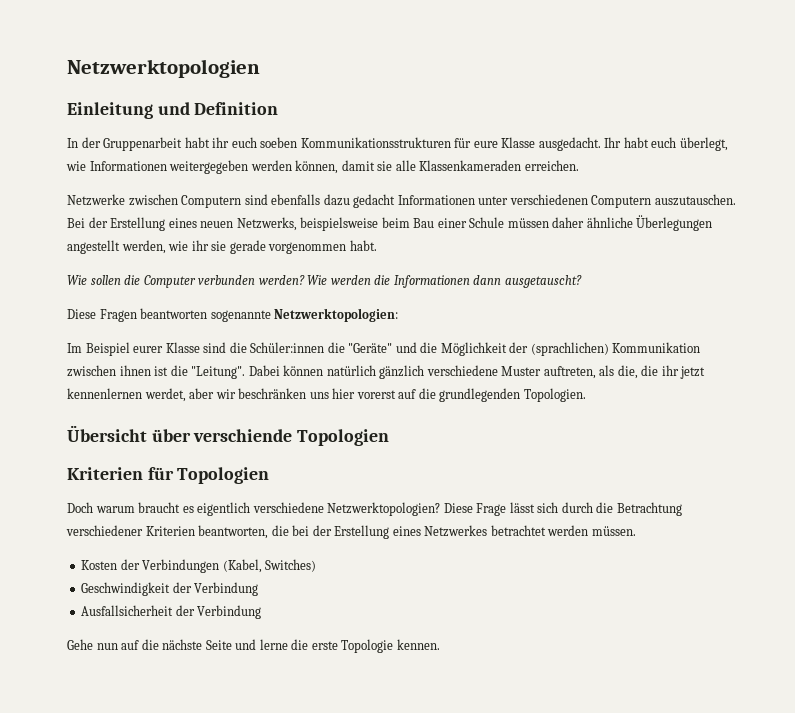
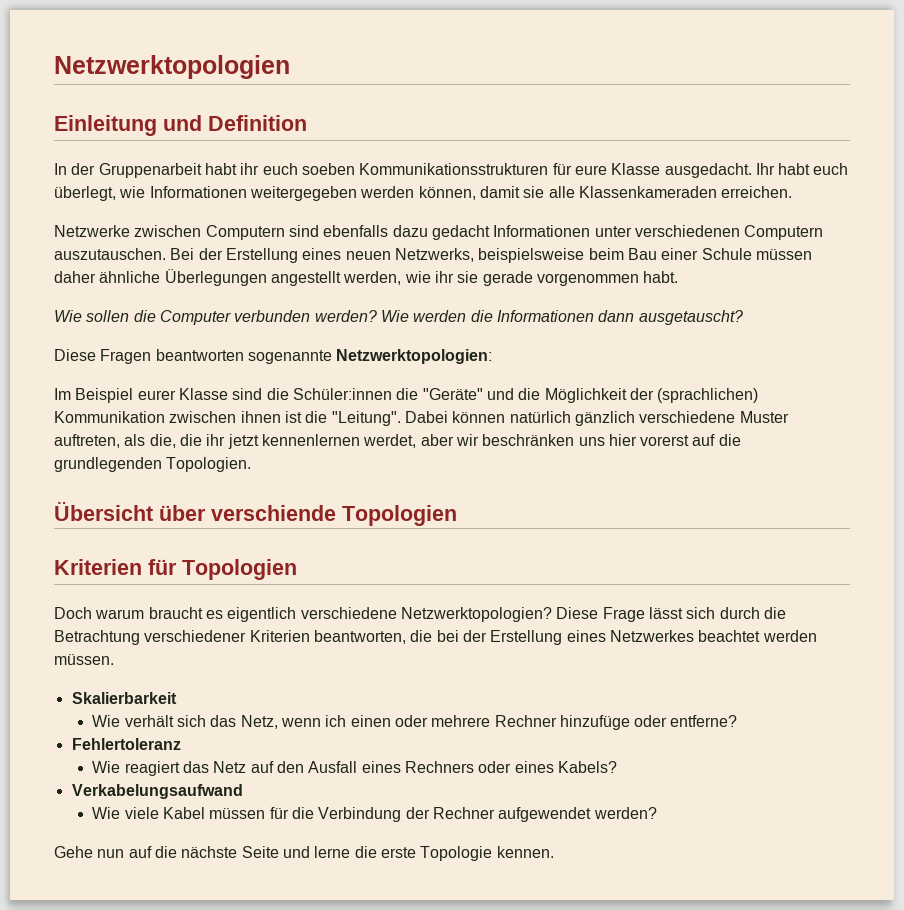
- Diese Frage lässt sich durch die Betrachtung verschiedener Kriterien beantworten, die bei der Erstellung eines Netzwerkes betrachtet werden müssen.
+ Diese Frage lässt sich durch die Betrachtung verschiedener Kriterien beantworten, die bei der Erstellung eines Netzwerkes beachtet werden müssen.
- Kosten der Verbindungen (Kabel, Switches)
- Geschwindigkeit der Verbindung
- Ausfallsicherheit der Verbindung
+ Skalierbarkeit
+ Wie verhält sich das Netz, wenn ich einen oder mehrere Rechner hinzufüge oder entferne?
+ Fehlertoleranz
+ Wie reagiert das Netz auf den Ausfall eines Rechners oder eines Kabels?
+ Verkabelungsaufwand
+ Wie viele Kabel müssen für die Verbindung der Rechner aufgewendet werden?

